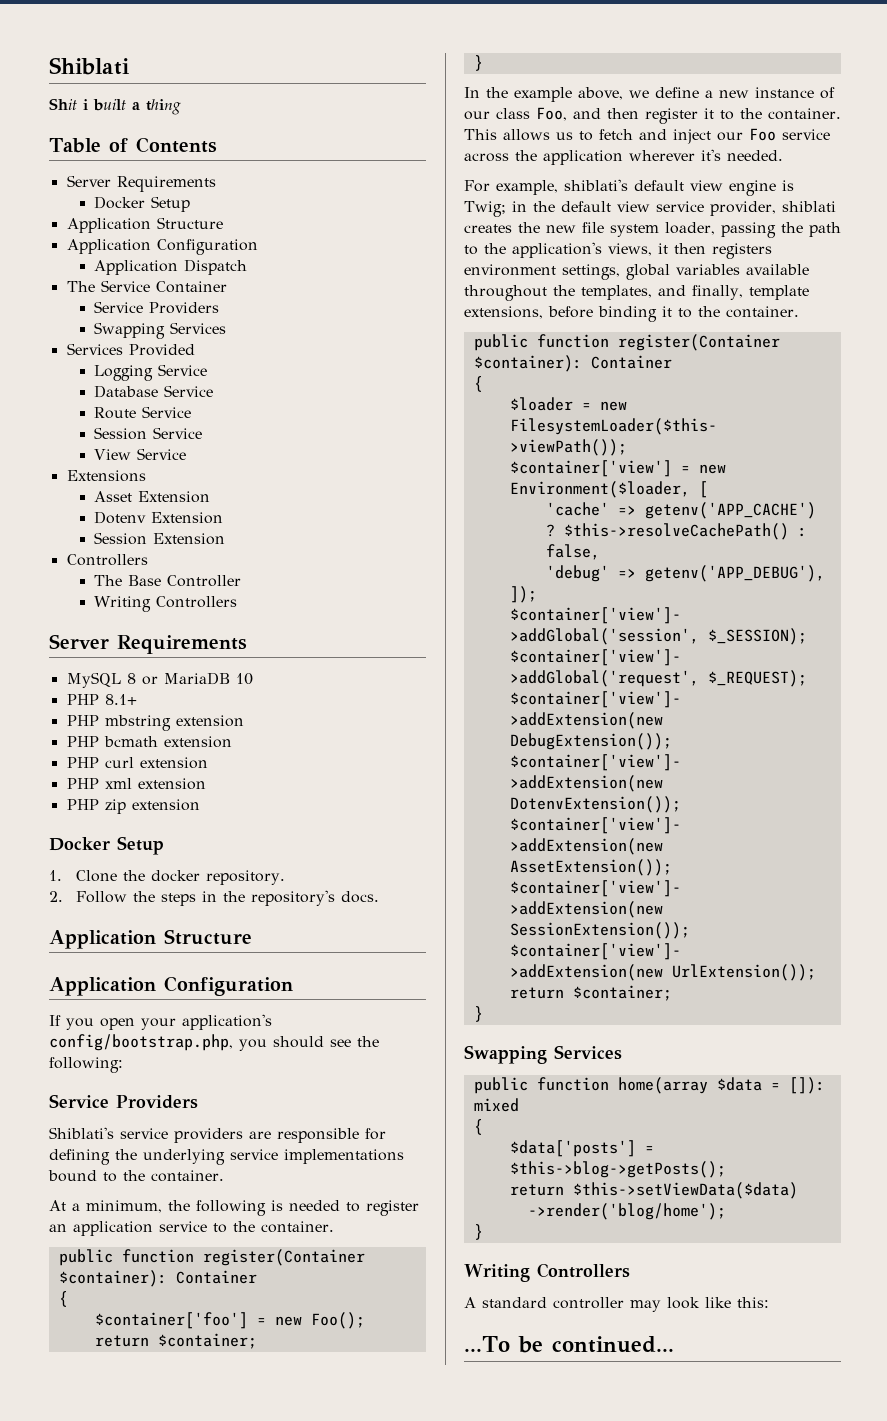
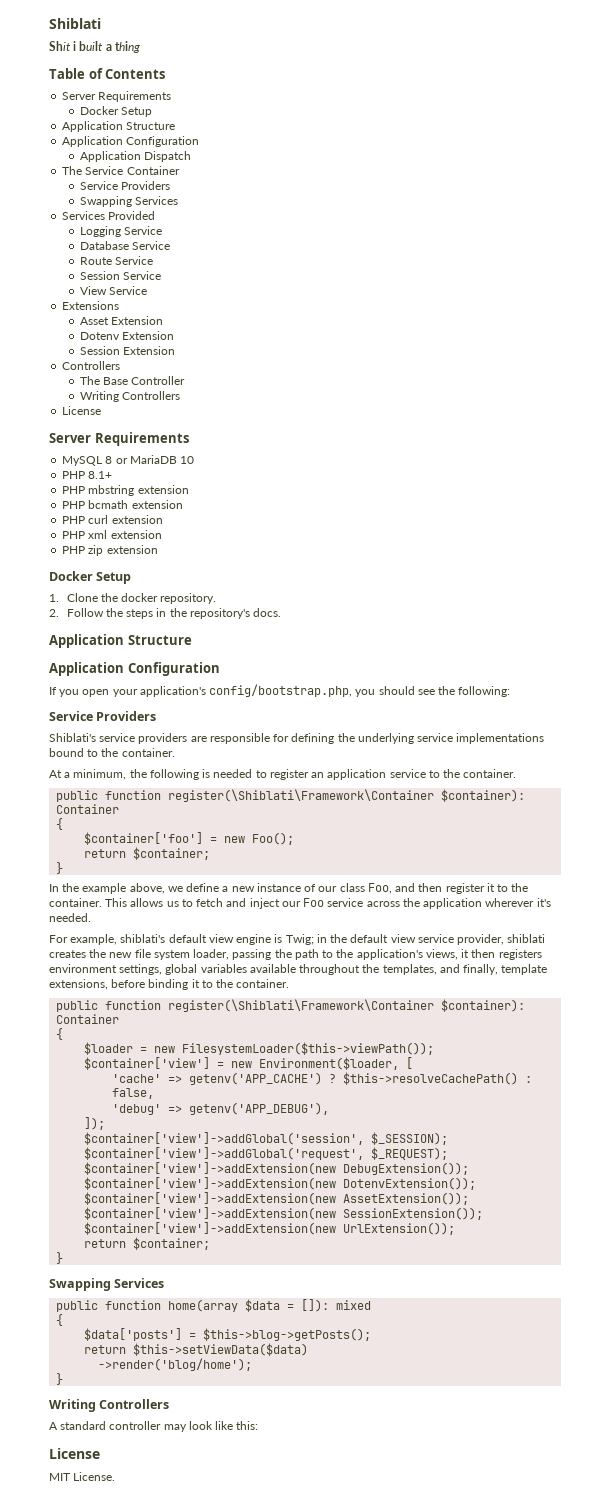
  The Base Controller
  Writing Controllers
+ License
  At a minimum, the following is needed to register an application service to the container.
- public function register(Container $container): Container
+ public function register(\Shiblati\Framework\Container $container): Container
  For example, shiblati's default view engine is Twig; in the default view service provider, shiblati creates the new file system loader, passing the path to the application's views, it then registers environment settings, global variables available throughout the templates, and finally, template extensions, before binding it to the container.
- public function register(Container $container): Container
+ public function register(\Shiblati\Framework\Container $container): Container
  A standard controller may look like this:
- ...To be continued...
+ License
+ MIT License.

